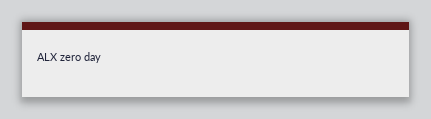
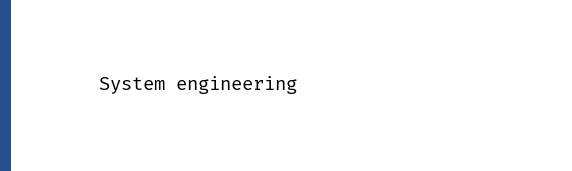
- ALX zero day
+ System engineering

